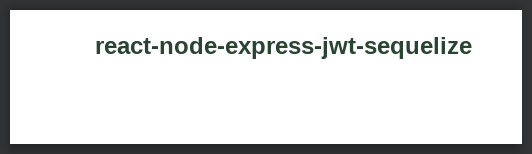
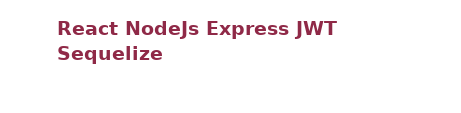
- react-node-express-jwt-sequelize
+ React NodeJs Express JWT Sequelize

